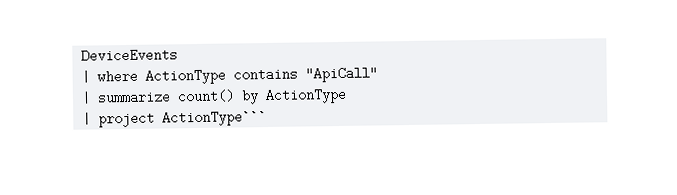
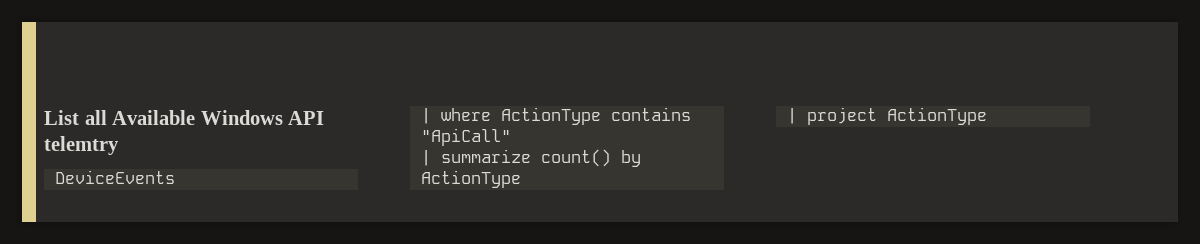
+ List all Available Windows API telemtry
- | project ActionType```
+ | project ActionType

